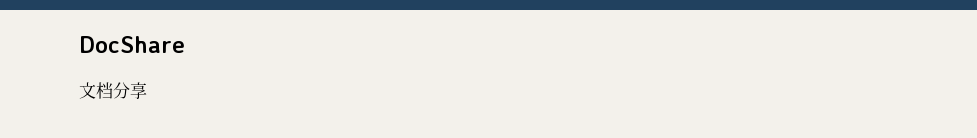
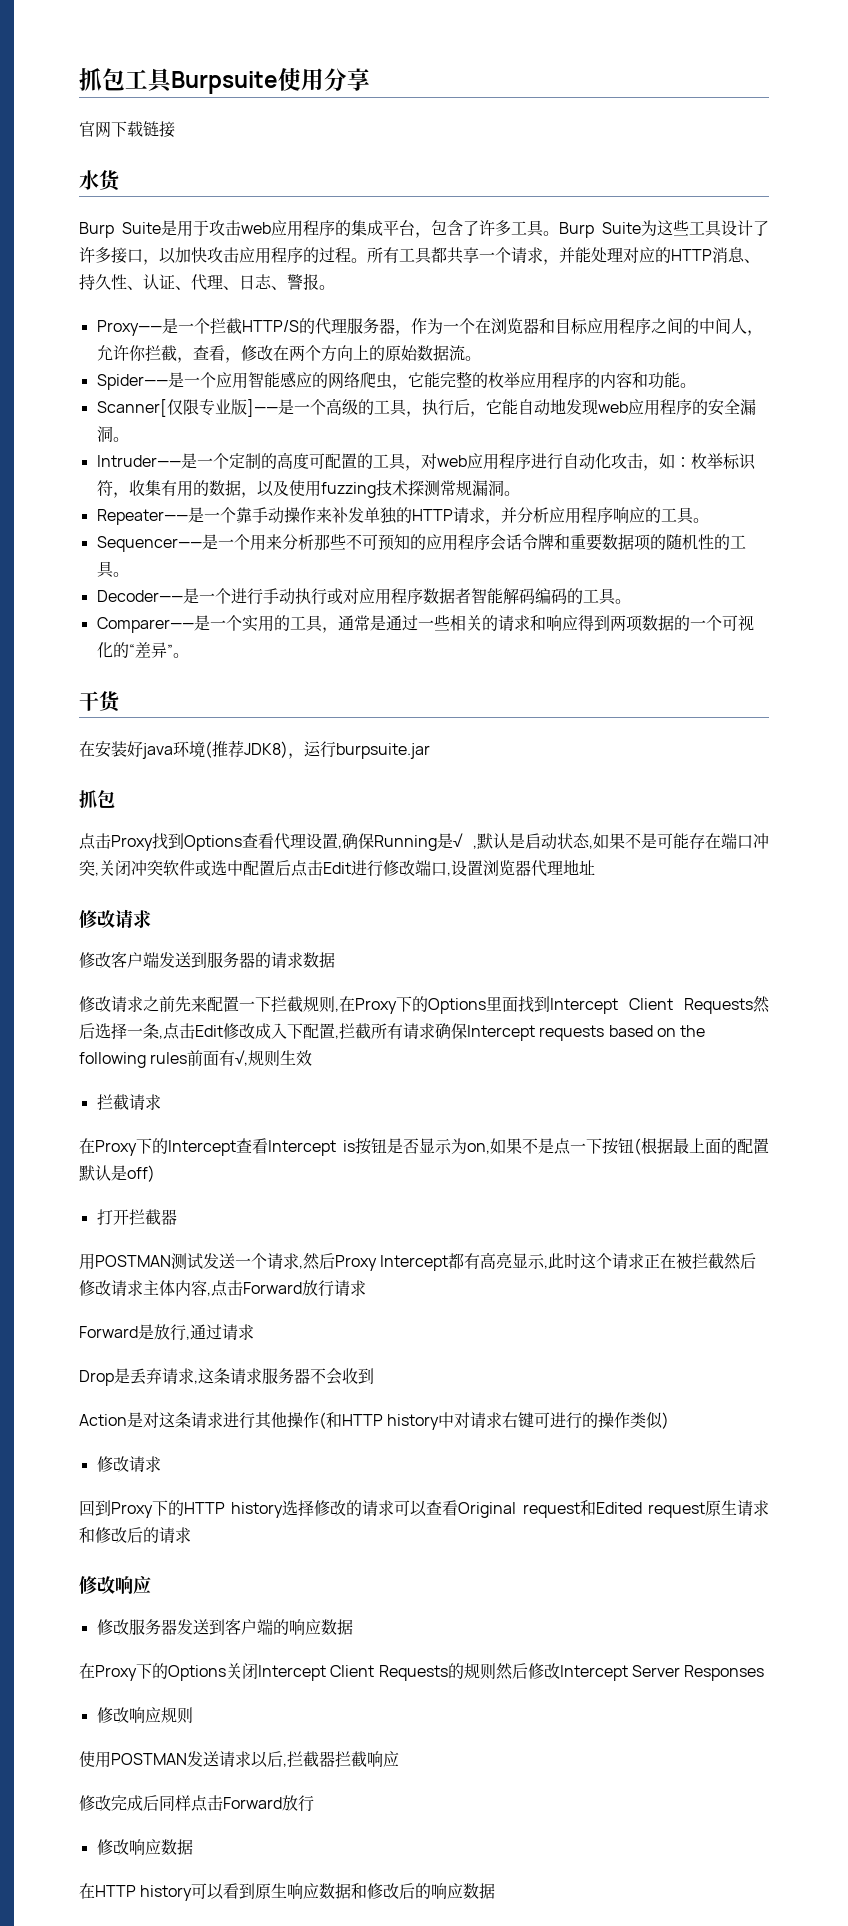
- DocShare
- 文档分享
+ 抓包工具Burpsuite使用分享
+ 官网下载链接
+ 水货
+ Burp Suite是用于攻击web应用程序的集成平台，包含了许多工具。Burp Suite为这些工具设计了许多接口，以加快攻击应用程序的过程。所有工具都共享一个请求，并能处理对应的HTTP消息、持久性、认证、代理、日志、警报。
+ Proxy——是一个拦截HTTP/S的代理服务器，作为一个在浏览器和目标应用程序之间的中间人，允许你拦截，查看，修改在两个方向上的原始数据流。
+ Spider——是一个应用智能感应的网络爬虫，它能完整的枚举应用程序的内容和功能。
+ Scanner[仅限专业版]——是一个高级的工具，执行后，它能自动地发现web应用程序的安全漏洞。
+ Intruder——是一个定制的高度可配置的工具，对web应用程序进行自动化攻击，如：枚举标识符，收集有用的数据，以及使用fuzzing技术探测常规漏洞。
+ Repeater——是一个靠手动操作来补发单独的HTTP请求，并分析应用程序响应的工具。
+ Sequencer——是一个用来分析那些不可预知的应用程序会话令牌和重要数据项的随机性的工具。
+ Decoder——是一个进行手动执行或对应用程序数据者智能解码编码的工具。
+ Comparer——是一个实用的工具，通常是通过一些相关的请求和响应得到两项数据的一个可视化的“差异”。
+ 干货
+ 在安装好java环境(推荐JDK8)，运行burpsuite.jar
+ 抓包
+ 点击Proxy找到Options查看代理设置,确保Running是√ ,默认是启动状态,如果不是可能存在端口冲突,关闭冲突软件或选中配置后点击Edit进行修改端口,设置浏览器代理地址
+ 修改请求
+ 修改客户端发送到服务器的请求数据
+ 修改请求之前先来配置一下拦截规则,在Proxy下的Options里面找到Intercept Client Requests然后选择一条,点击Edit修改成入下配置,拦截所有请求确保Intercept requests based on the following rules前面有√,规则生效
+ 拦截请求
+ 在Proxy下的Intercept查看Intercept is按钮是否显示为on,如果不是点一下按钮(根据最上面的配置默认是off)
+ 打开拦截器
+ 用POSTMAN测试发送一个请求,然后Proxy Intercept都有高亮显示,此时这个请求正在被拦截然后修改请求主体内容,点击Forward放行请求
+ Forward是放行,通过请求
+ Drop是丢弃请求,这条请求服务器不会收到
+ Action是对这条请求进行其他操作(和HTTP history中对请求右键可进行的操作类似)
+ 修改请求
+ 回到Proxy下的HTTP history选择修改的请求可以查看Original request和Edited request原生请求和修改后的请求
+ 修改响应
+ 修改服务器发送到客户端的响应数据
+ 在Proxy下的Options关闭Intercept Client Requests的规则然后修改Intercept Server Responses
+ 修改响应规则
+ 使用POSTMAN发送请求以后,拦截器拦截响应
+ 修改完成后同样点击Forward放行
+ 修改响应数据
+ 在HTTP history可以看到原生响应数据和修改后的响应数据

